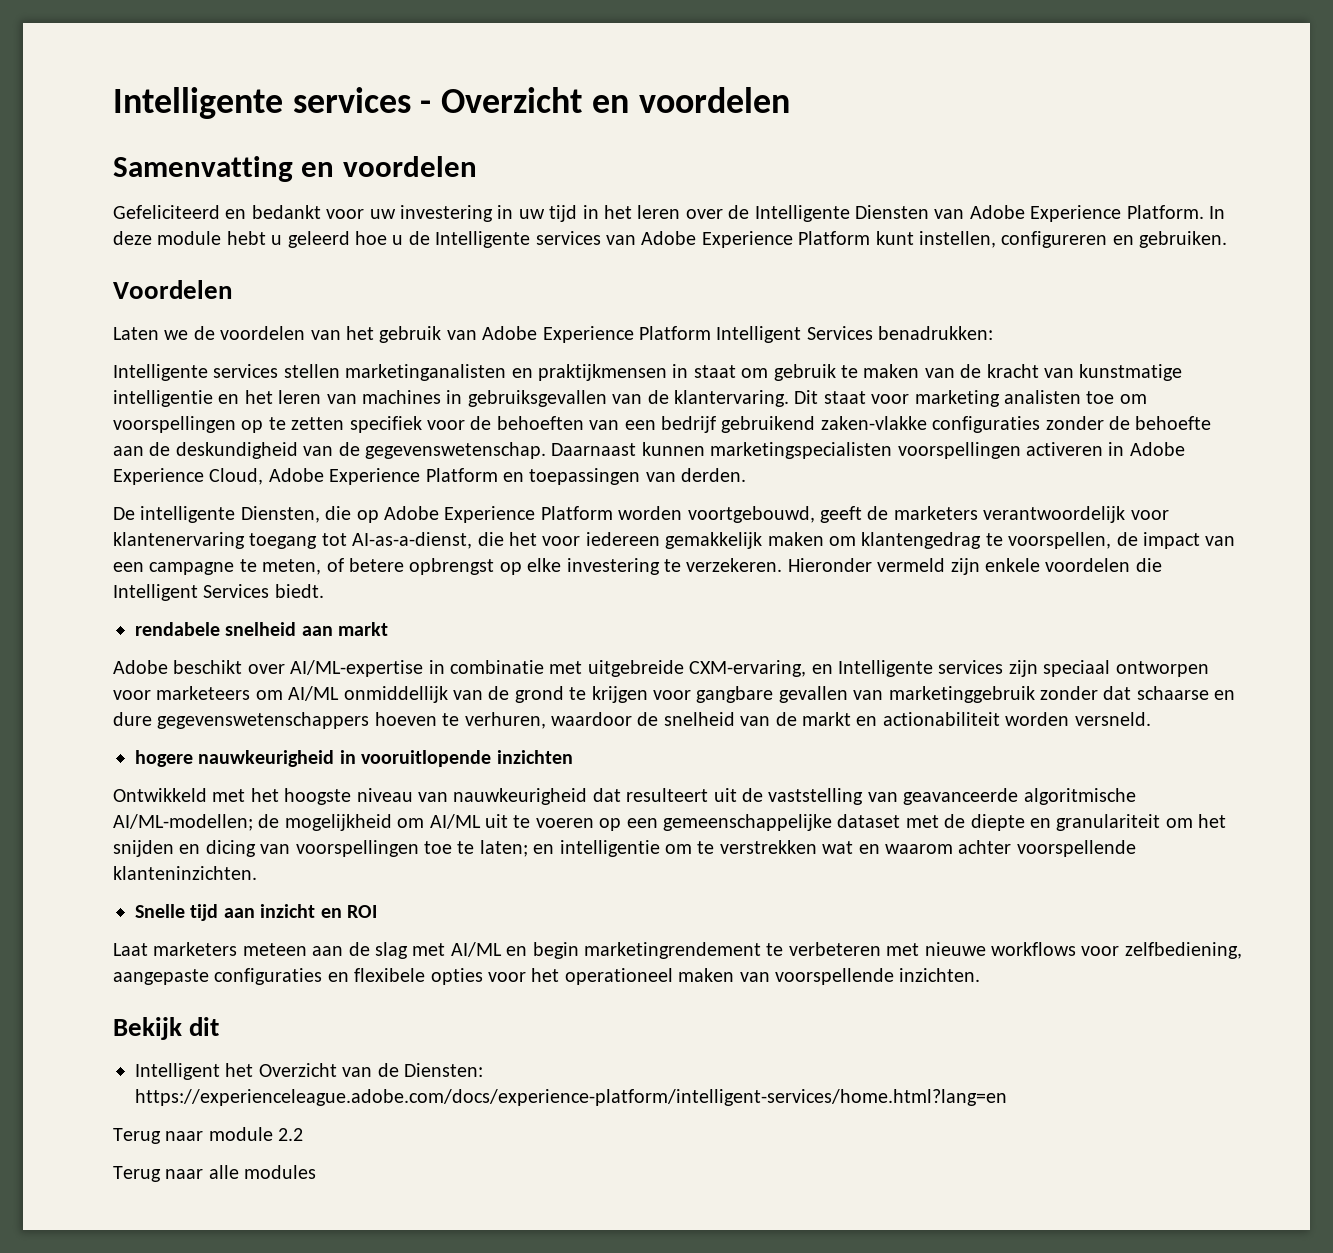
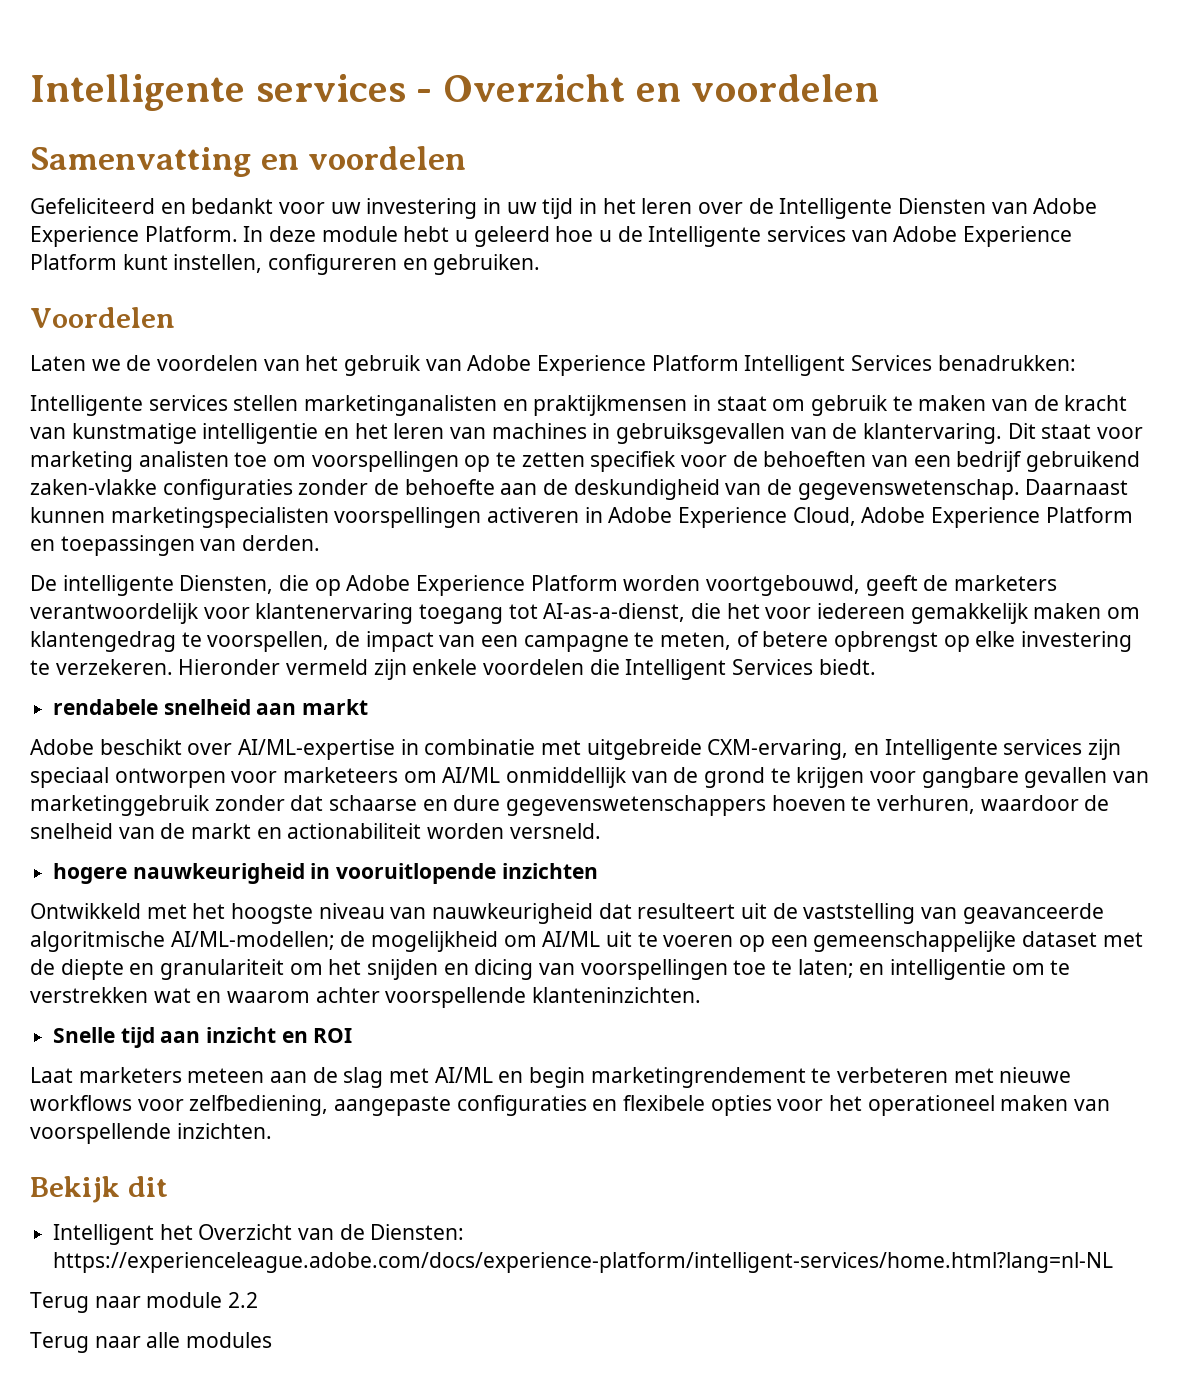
- Intelligent het Overzicht van de Diensten: https://experienceleague.adobe.com/docs/experience-platform/intelligent-services/home.html?lang=en
+ Intelligent het Overzicht van de Diensten: https://experienceleague.adobe.com/docs/experience-platform/intelligent-services/home.html?lang=nl-NL

